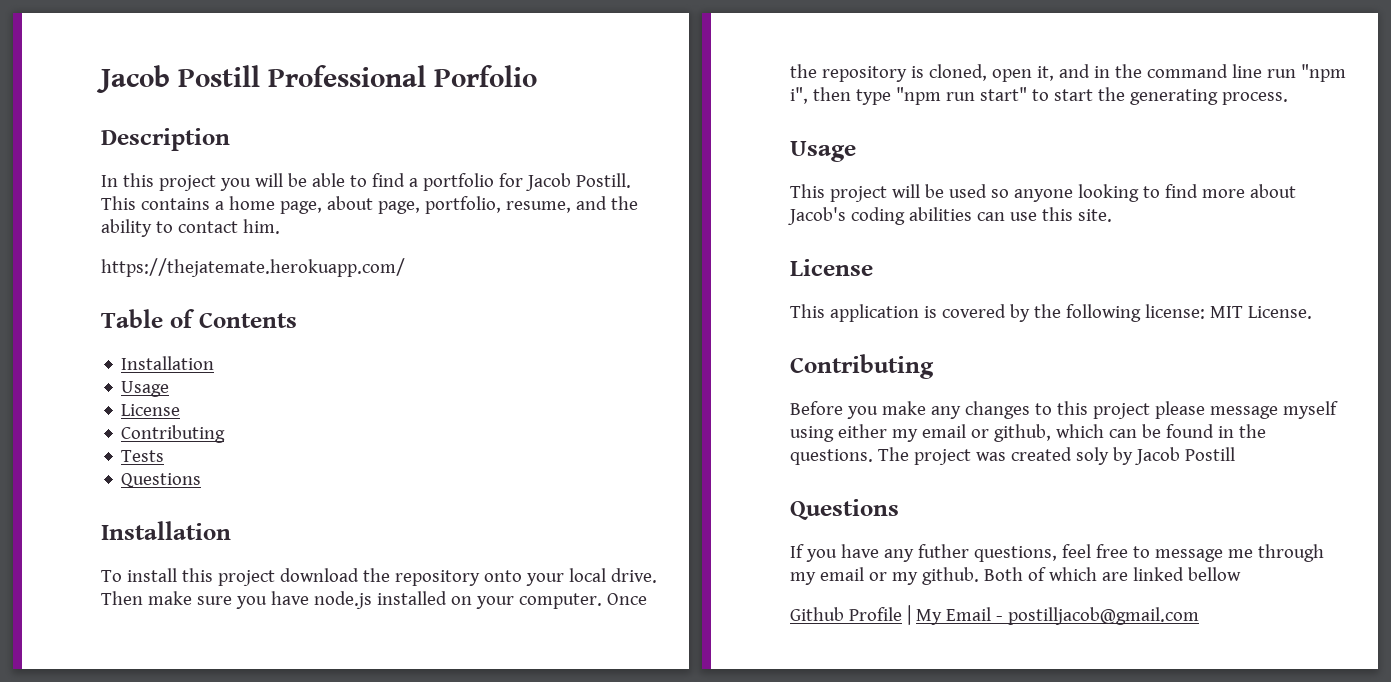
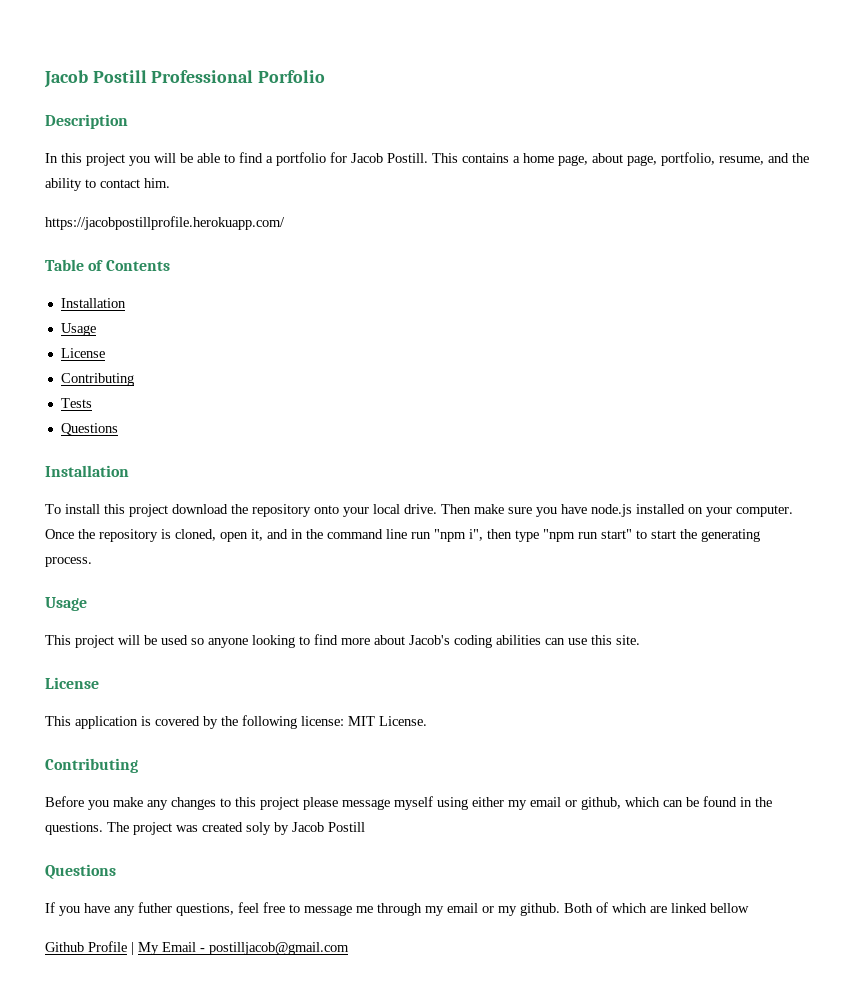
- https://thejatemate.herokuapp.com/
+ https://jacobpostillprofile.herokuapp.com/

